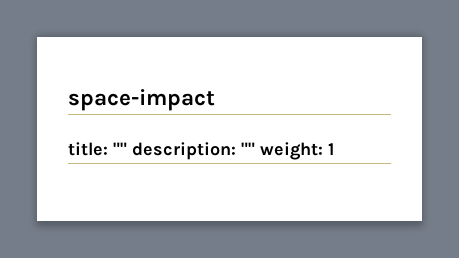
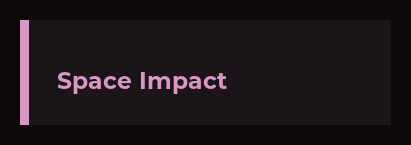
- space-impact
- title: "" description: "" weight: 1
+ Space Impact

